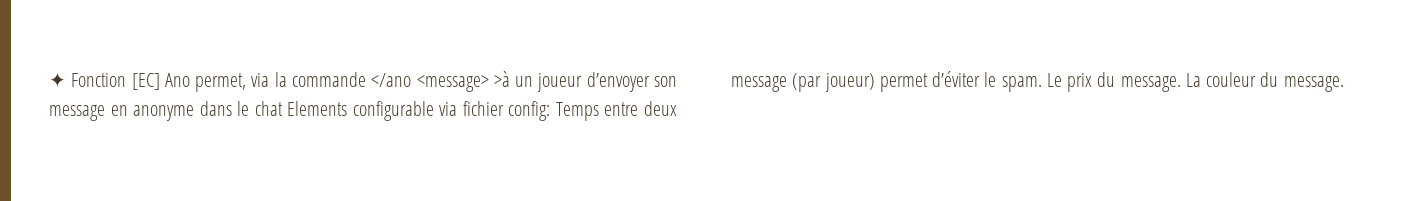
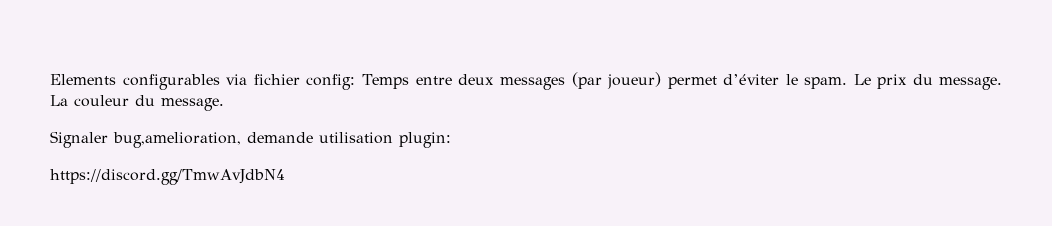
- ✦ Fonction [EC] Ano permet, via la commande </ano <message> >à un joueur d’envoyer son message en anonyme dans le chat Elements configurable via fichier config: Temps entre deux message (par joueur) permet d’éviter le spam.
+ Elements configurables via fichier config: Temps entre deux messages (par joueur) permet d’éviter le spam.
+ Signaler bug,amelioration, demande utilisation plugin:
+ https://discord.gg/TmwAvJdbN4

